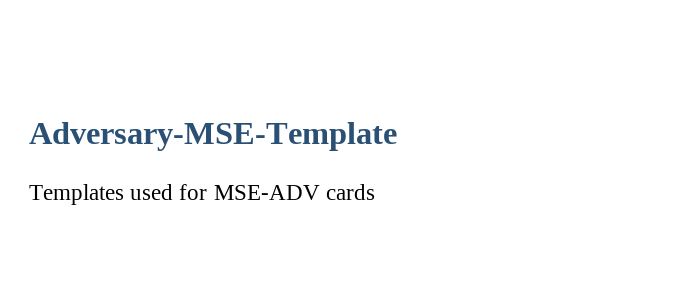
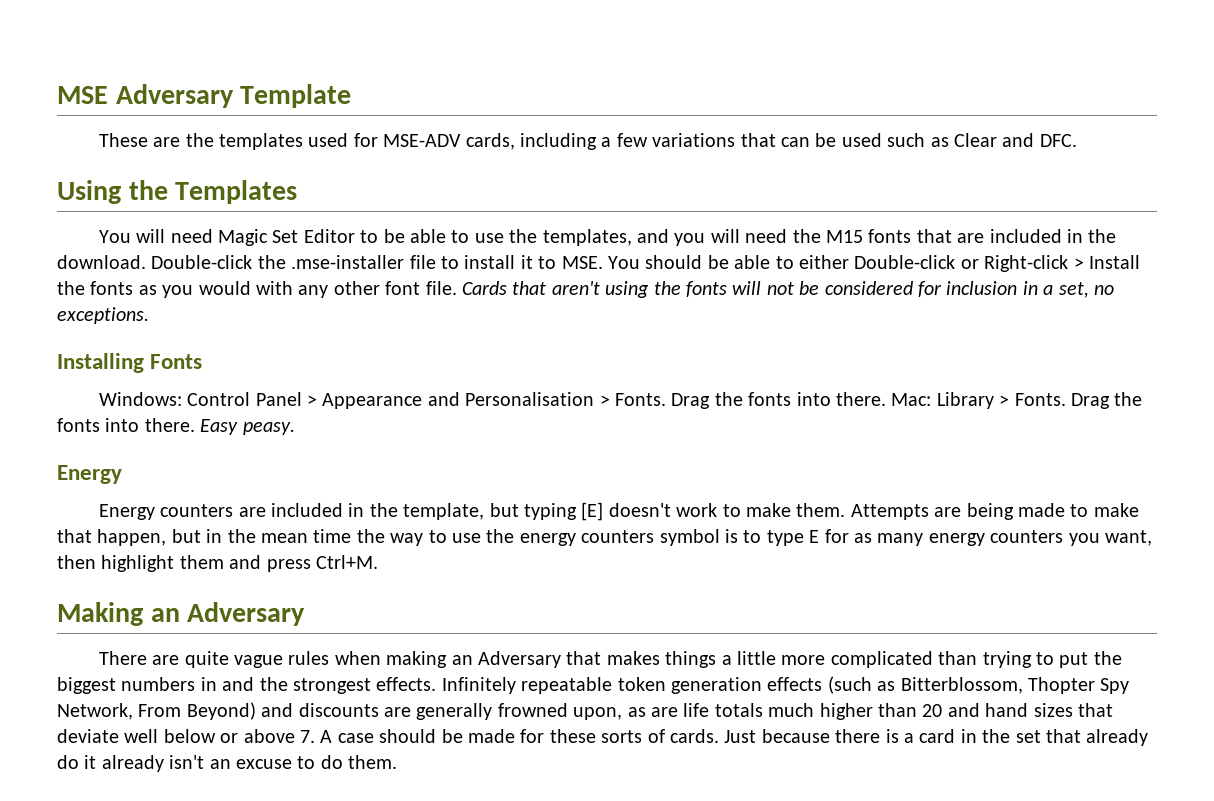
- Adversary-MSE-Template
- Templates used for MSE-ADV cards
+ MSE Adversary Template
+ These are the templates used for MSE-ADV cards, including a few variations that can be used such as Clear and DFC.
+ Using the Templates
+ You will need Magic Set Editor to be able to use the templates, and you will need the M15 fonts that are included in the download. Double-click the .mse-installer file to install it to MSE. You should be able to either Double-click or Right-click > Install the fonts as you would with any other font file. Cards that aren't using the fonts will not be considered for inclusion in a set, no exceptions.
+ Installing Fonts
+ Windows: Control Panel > Appearance and Personalisation > Fonts. Drag the fonts into there. Mac: Library > Fonts. Drag the fonts into there. Easy peasy.
+ Energy
+ Energy counters are included in the template, but typing [E] doesn't work to make them. Attempts are being made to make that happen, but in the mean time the way to use the energy counters symbol is to type E for as many energy counters you want, then highlight them and press Ctrl+M.
+ Making an Adversary
+ There are quite vague rules when making an Adversary that makes things a little more complicated than trying to put the biggest numbers in and the strongest effects. Infinitely repeatable token generation effects (such as Bitterblossom, Thopter Spy Network, From Beyond) and discounts are generally frowned upon, as are life totals much higher than 20 and hand sizes that deviate well below or above 7. A case should be made for these sorts of cards. Just because there is a card in the set that already do it already isn't an excuse to do them.

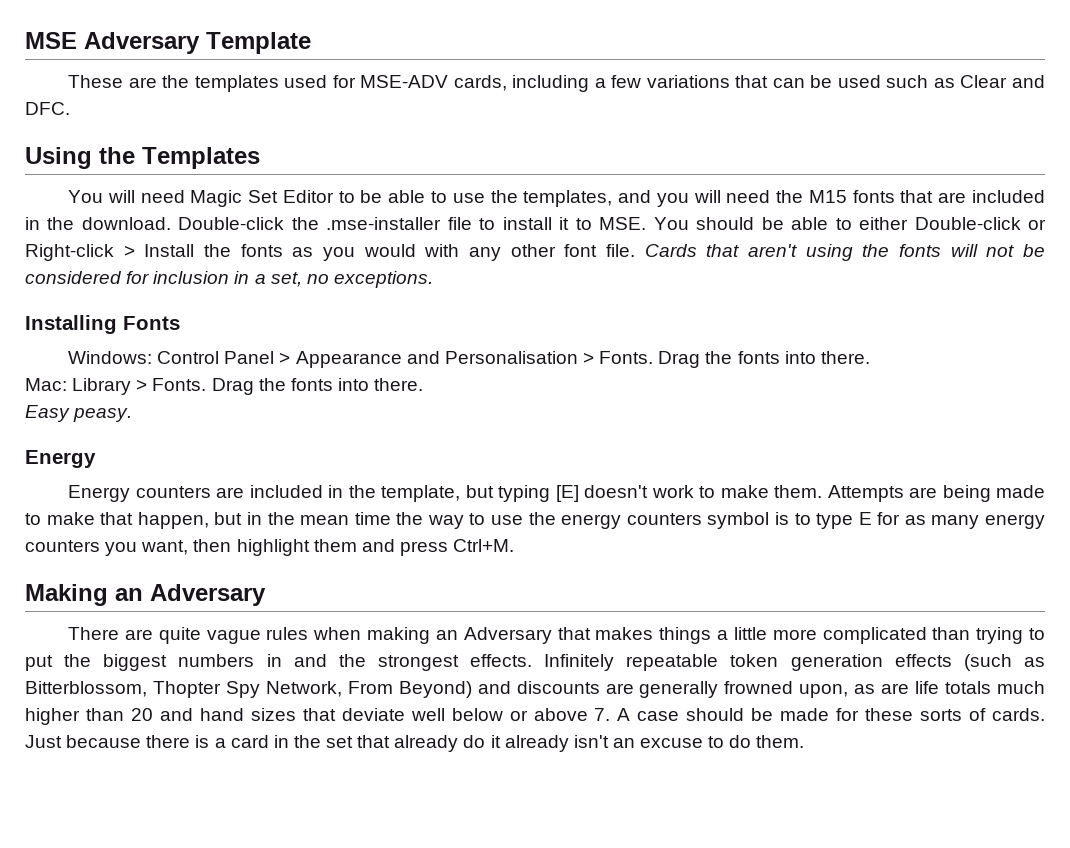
- Windows: Control Panel > Appearance and Personalisation > Fonts. Drag the fonts into there. Mac: Library > Fonts. Drag the fonts into there. Easy peasy.
+ Windows: Control Panel > Appearance and Personalisation > Fonts. Drag the fonts into there.
+ Mac: Library > Fonts. Drag the fonts into there.
+ Easy peasy.

